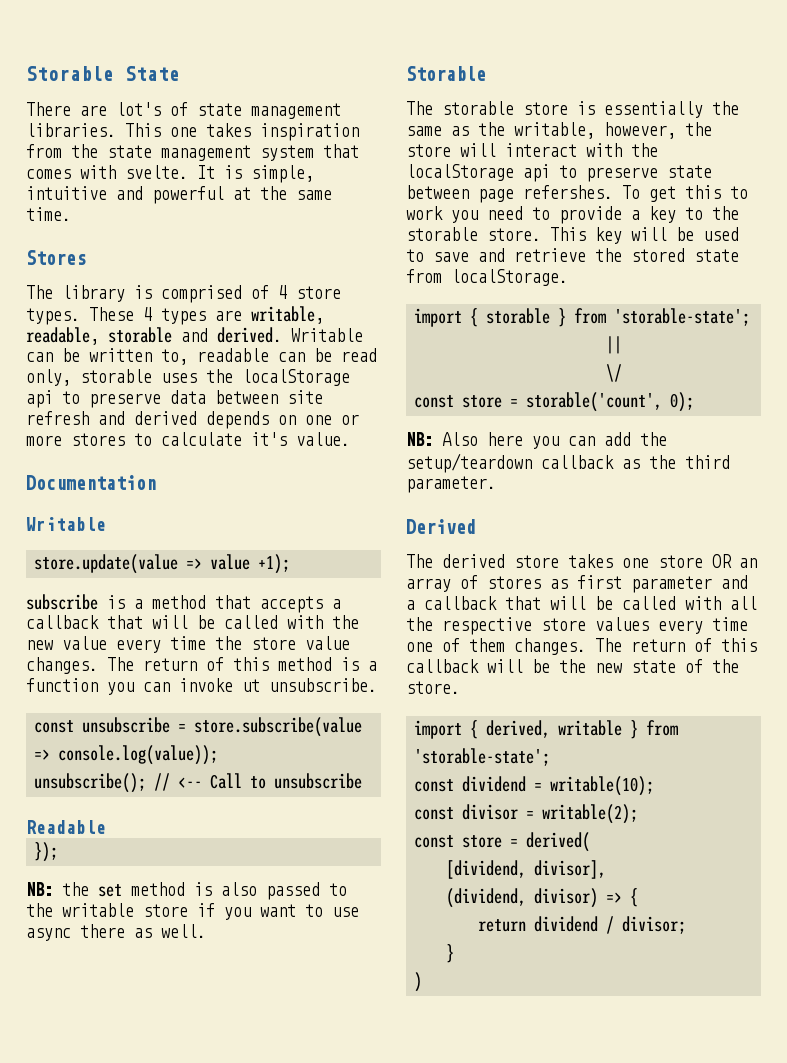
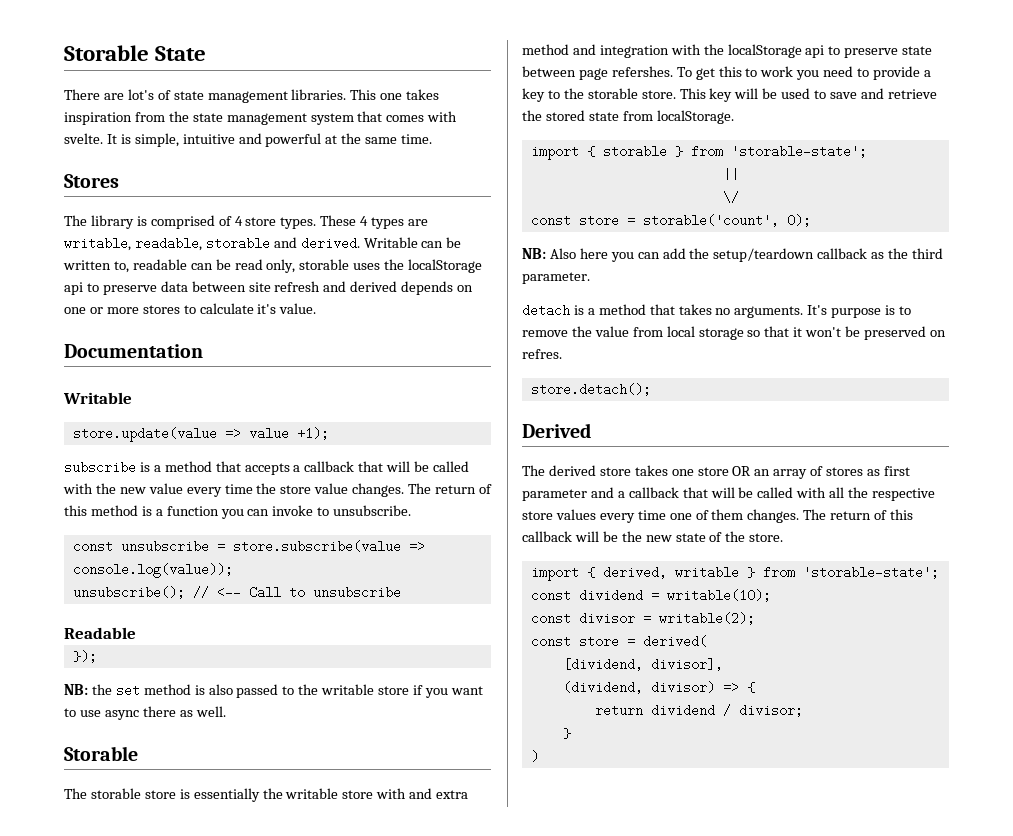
- The return of this method is a function you can invoke ut unsubscribe.
+ The return of this method is a function you can invoke to unsubscribe.
- The storable store is essentially the same as the writable, however, the store will interact with the localStorage api to preserve state between page refershes.
+ The storable store is essentially the writable store with and extra method and integration with the localStorage api to preserve state between page refershes.
+ detach is a method that takes no arguments. It's purpose is to remove the value from local storage so that it won't be preserved on refres.
+ store.detach();

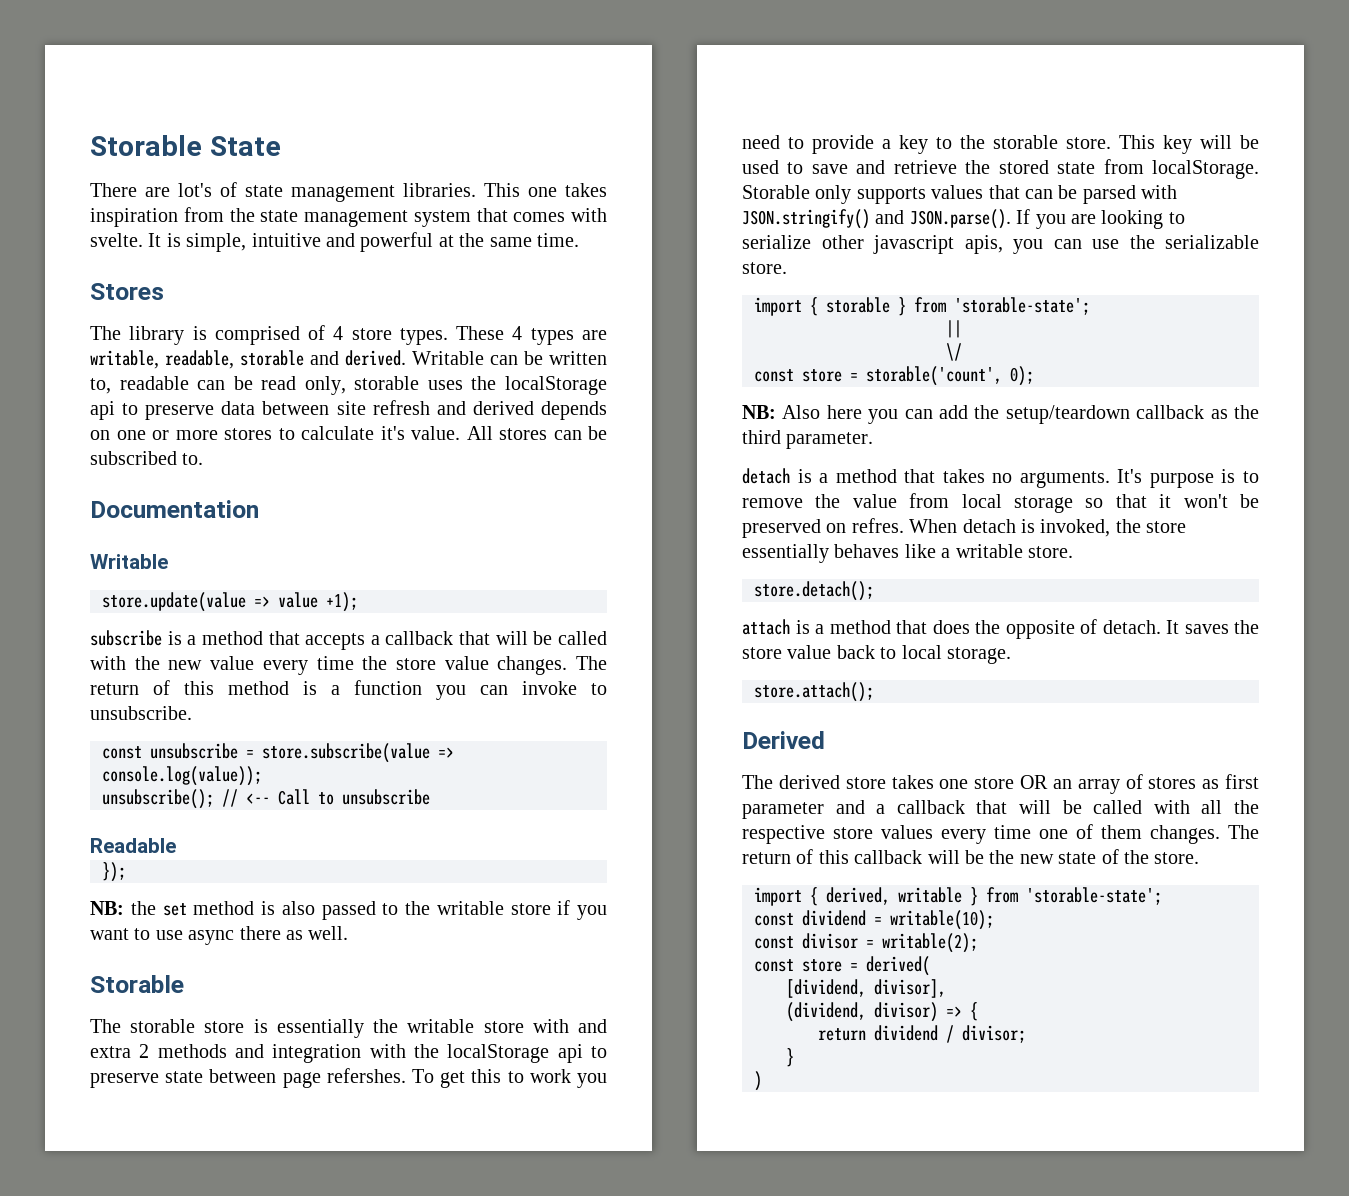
+ All stores can be subscribed to.
- The storable store is essentially the writable store with and extra method and integration with the localStorage api to preserve state between page refershes.
+ The storable store is essentially the writable store with and extra 2 methods and integration with the localStorage api to preserve state between page refershes.
+ Storable only supports values that can be parsed with JSON.stringify() and JSON.parse(). If you are looking to serialize other javascript apis, you can use the serializable store.
- It's purpose is to remove the value from local storage so that it won't be preserved on refres.
+ It's purpose is to remove the value from local storage so that it won't be preserved on refres. When detach is invoked, the store essentially behaves like a writable store.
  store.detach();
+ attach is a method that does the opposite of detach. It saves the store value back to local storage.
+ store.attach();

